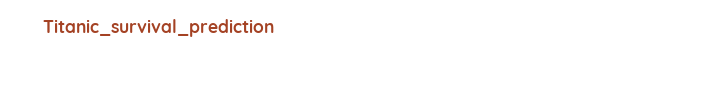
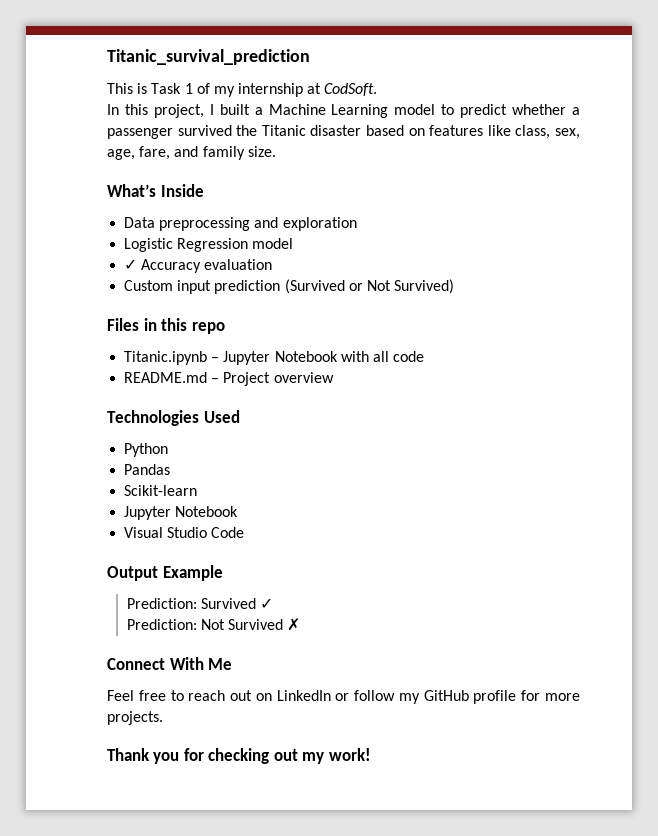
+ This is Task 1 of my internship at CodSoft.
+ In this project, I built a Machine Learning model to predict whether a passenger survived the Titanic disaster based on features like class, sex, age, fare, and family size.
+ What’s Inside
+ Data preprocessing and exploration
+ Logistic Regression model
+ ✓ Accuracy evaluation
+ Custom input prediction (Survived or Not Survived)
+ Files in this repo
+ Titanic.ipynb – Jupyter Notebook with all code
+ README.md – Project overview
+ Technologies Used
+ Python
+ Pandas
+ Scikit-learn
+ Jupyter Notebook
+ Visual Studio Code
+ Output Example
+ Prediction: Survived ✓
+ Prediction: Not Survived ✗
+ Connect With Me
+ Feel free to reach out on LinkedIn or follow my GitHub profile for more projects.
+ Thank you for checking out my work!

